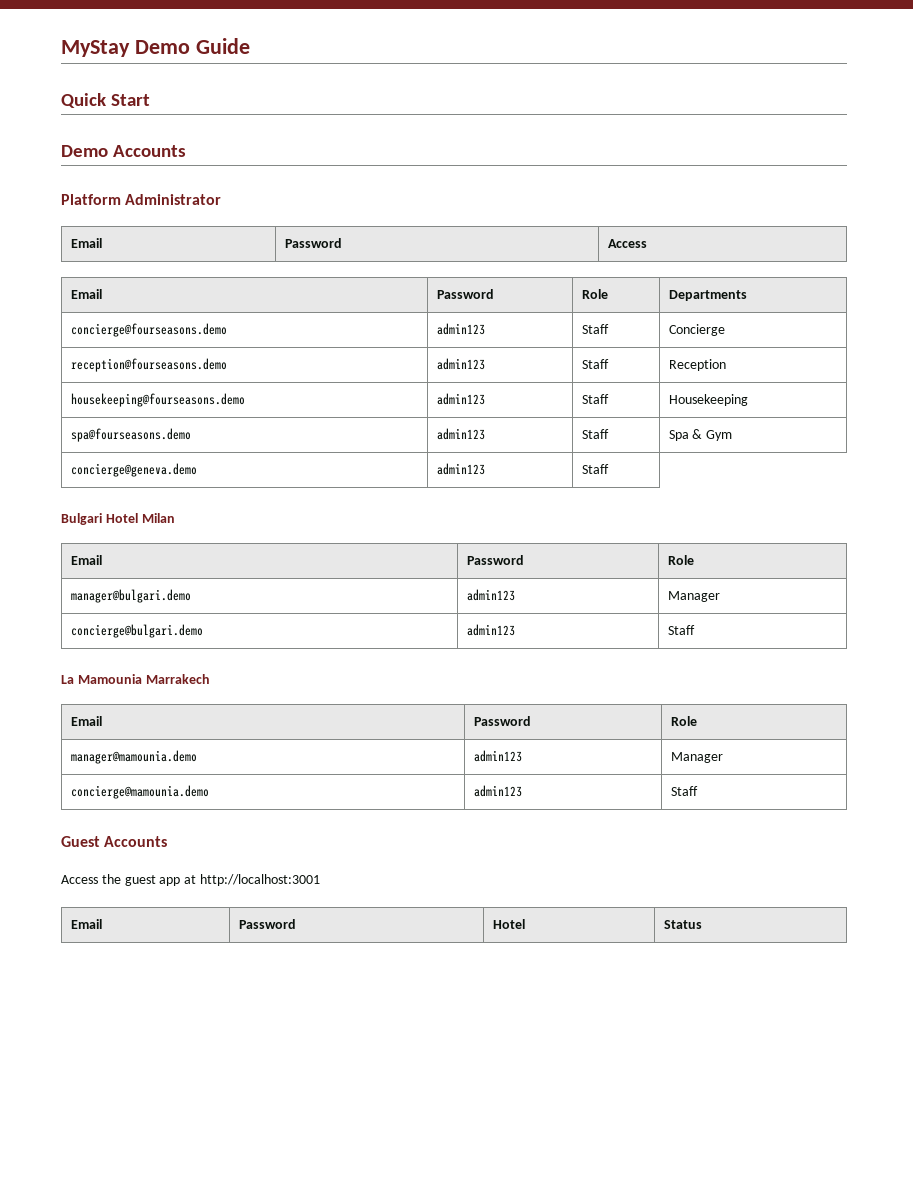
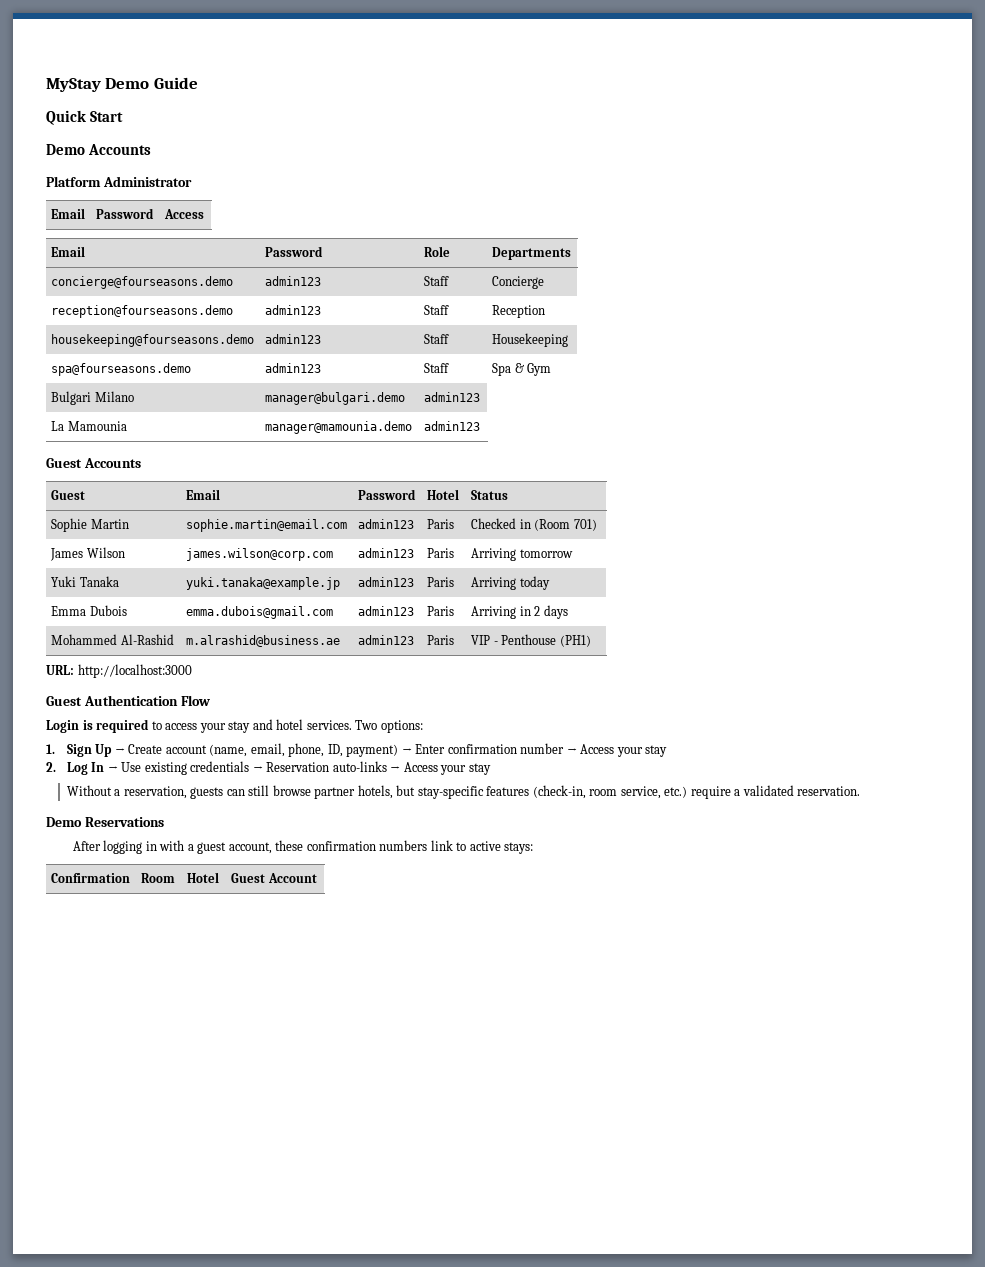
- concierge@geneva.demo | admin123 | Staff
- Bulgari Hotel Milan
- Email | Password | Role
- manager@bulgari.demo | admin123 | Manager
- concierge@bulgari.demo | admin123 | Staff
- La Mamounia Marrakech
- Email | Password | Role
- manager@mamounia.demo | admin123 | Manager
- concierge@mamounia.demo | admin123 | Staff
+ Bulgari Milano | manager@bulgari.demo | admin123
+ La Mamounia | manager@mamounia.demo | admin123
  Guest Accounts
- Access the guest app at http://localhost:3001
- Email | Password | Hotel | Status
+ Guest | Email | Password | Hotel | Status
+ Sophie Martin | sophie.martin@email.com | admin123 | Paris | Checked in (Room 701)
+ James Wilson | james.wilson@corp.com | admin123 | Paris | Arriving tomorrow
+ Yuki Tanaka | yuki.tanaka@example.jp | admin123 | Paris | Arriving today
+ Emma Dubois | emma.dubois@gmail.com | admin123 | Paris | Arriving in 2 days
+ Mohammed Al-Rashid | m.alrashid@business.ae | admin123 | Paris | VIP - Penthouse (PH1)
+ URL: http://localhost:3000
+ Guest Authentication Flow
+ Login is required to access your stay and hotel services. Two options:
+ 1. Sign Up → Create account (name, email, phone, ID, payment) → Enter confirmation number → Access your stay
+ 2. Log In → Use existing credentials → Reservation auto-links → Access your stay
+ Without a reservation, guests can still browse partner hotels, but stay-specific features (check-in, room service, etc.) require a validated reservation.
+ Demo Reservations
+ After logging in with a guest account, these confirmation numbers link to active stays:
+ Confirmation | Room | Hotel | Guest Account

